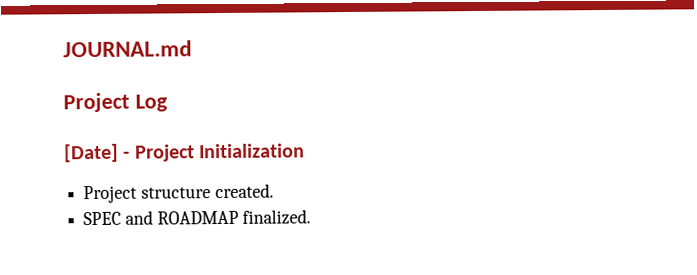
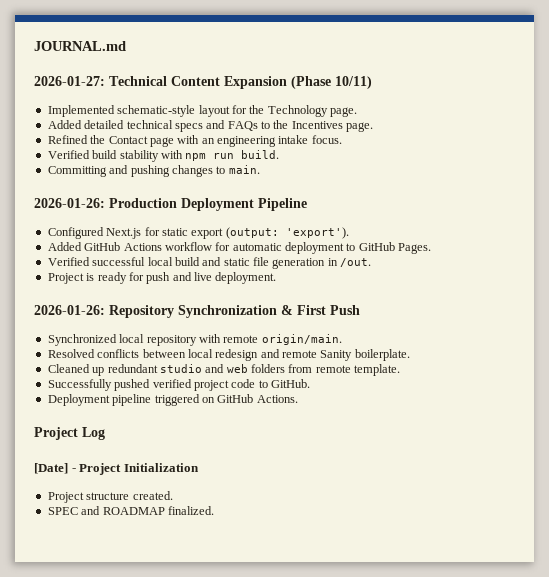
+ 2026-01-27: Technical Content Expansion (Phase 10/11)
+ Implemented schematic-style layout for the Technology page.
+ Added detailed technical specs and FAQs to the Incentives page.
+ Refined the Contact page with an engineering intake focus.
+ Verified build stability with npm run build.
+ Committing and pushing changes to main.
+ 2026-01-26: Production Deployment Pipeline
+ Configured Next.js for static export (output: 'export').
+ Added GitHub Actions workflow for automatic deployment to GitHub Pages.
+ Verified successful local build and static file generation in /out.
+ Project is ready for push and live deployment.
+ 2026-01-26: Repository Synchronization & First Push
+ Synchronized local repository with remote origin/main.
+ Resolved conflicts between local redesign and remote Sanity boilerplate.
+ Cleaned up redundant studio and web folders from remote template.
+ Successfully pushed verified project code to GitHub.
+ Deployment pipeline triggered on GitHub Actions.

